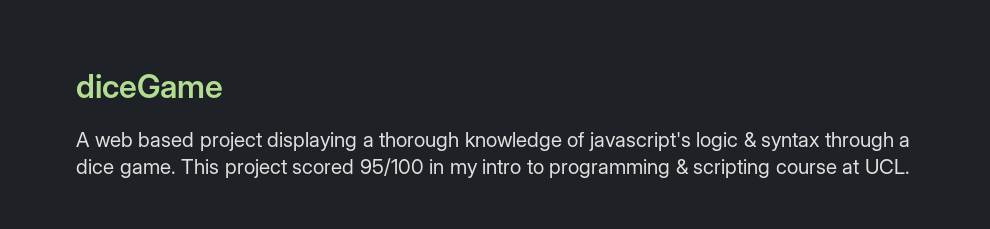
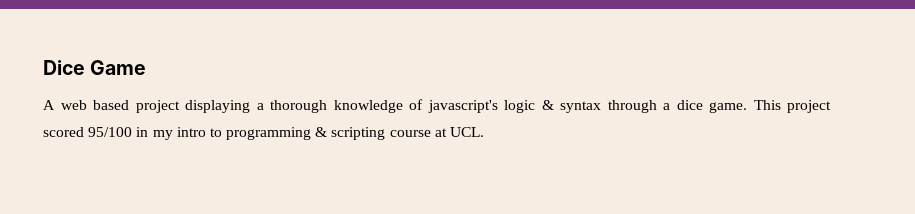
- diceGame
+ Dice Game

